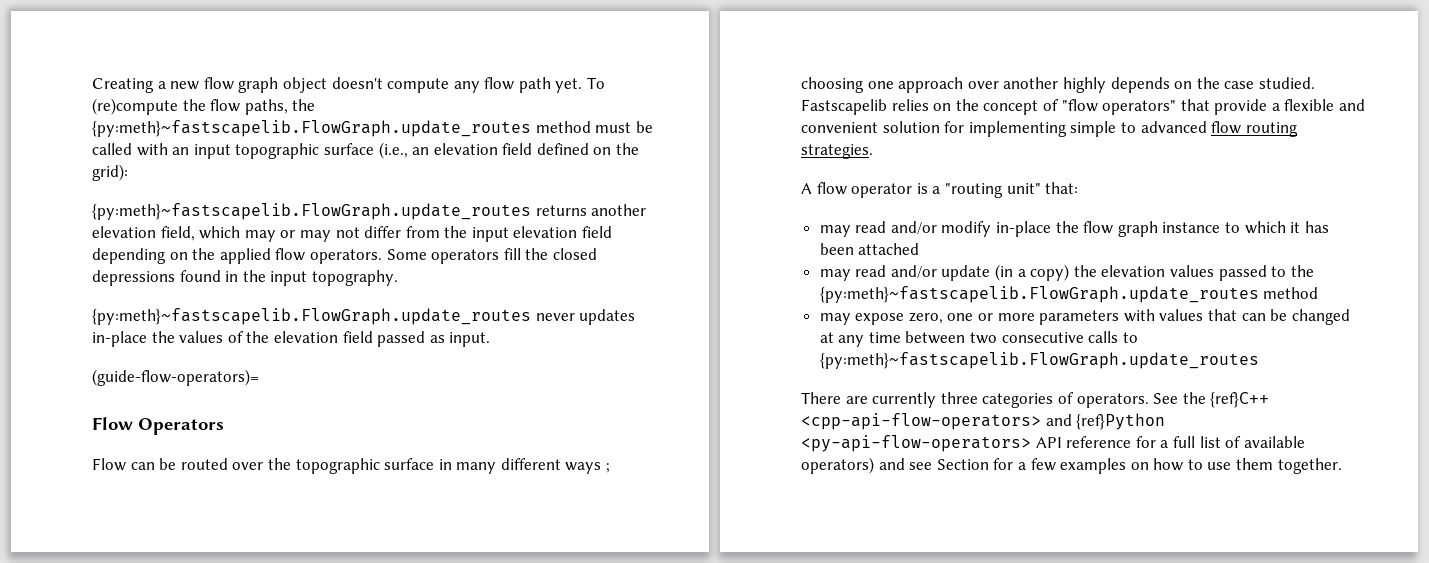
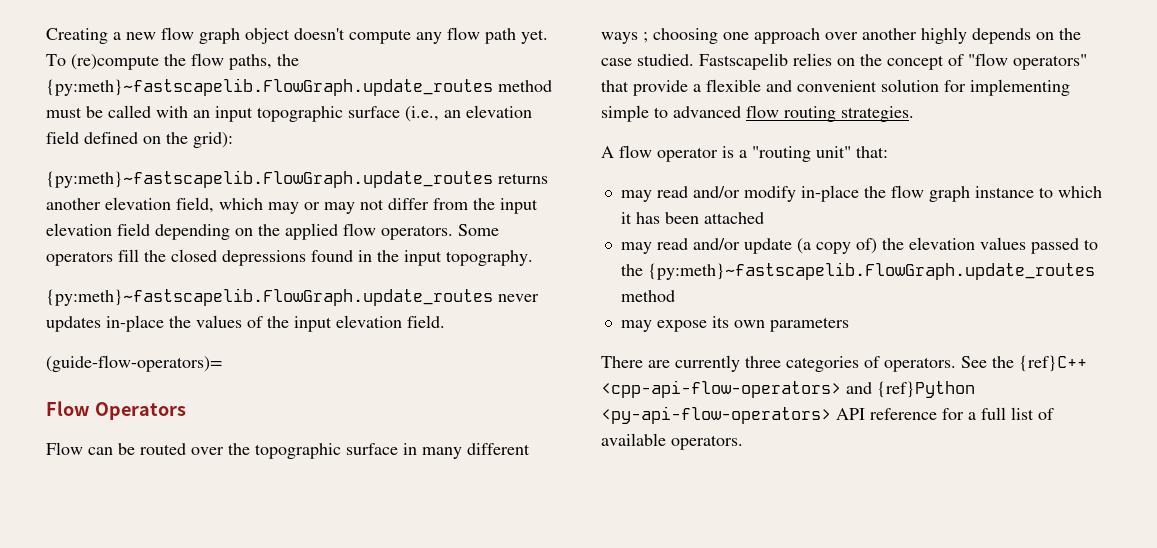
- {py:meth}~fastscapelib.FlowGraph.update_routes never updates in-place the values of the elevation field passed as input.
+ {py:meth}~fastscapelib.FlowGraph.update_routes never updates in-place the values of the input elevation field.
- may read and/or update (in a copy) the elevation values passed to the {py:meth}~fastscapelib.FlowGraph.update_routes method
+ may read and/or update (a copy of) the elevation values passed to the {py:meth}~fastscapelib.FlowGraph.update_routes method
- may expose zero, one or more parameters with values that can be changed at any time between two consecutive calls to {py:meth}~fastscapelib.FlowGraph.update_routes
+ may expose its own parameters
- See the {ref}C++ <cpp-api-flow-operators> and {ref}Python <py-api-flow-operators> API reference for a full list of available operators) and see Section for a few examples on how to use them together.
+ See the {ref}C++ <cpp-api-flow-operators> and {ref}Python <py-api-flow-operators> API reference for a full list of available operators.

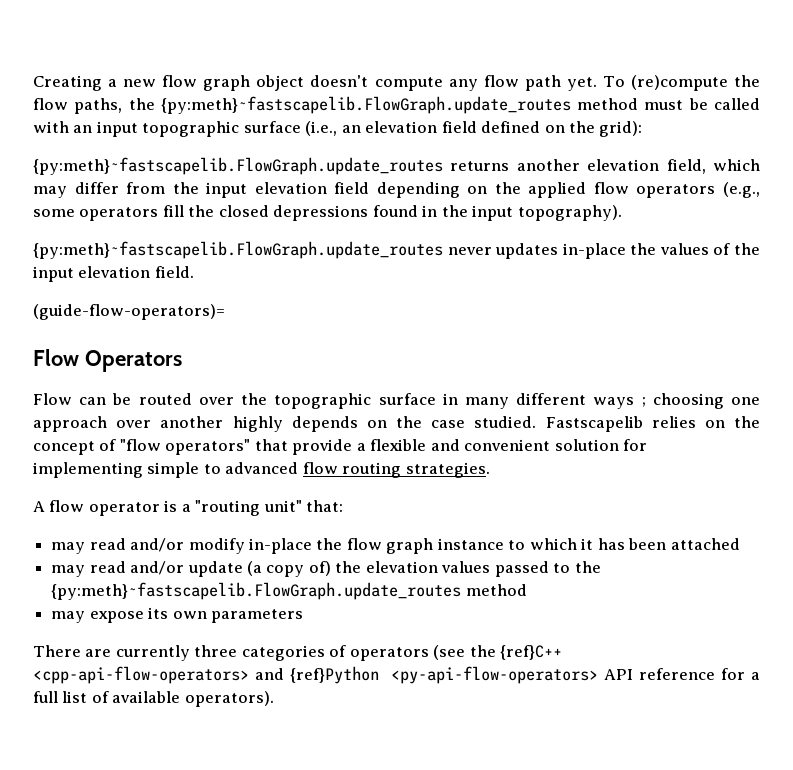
- {py:meth}~fastscapelib.FlowGraph.update_routes returns another elevation field, which may or may not differ from the input elevation field depending on the applied flow operators. Some operators fill the closed depressions found in the input topography.
+ {py:meth}~fastscapelib.FlowGraph.update_routes returns another elevation field, which may differ from the input elevation field depending on the applied flow operators (e.g., some operators fill the closed depressions found in the input topography).
- There are currently three categories of operators. See the {ref}C++ <cpp-api-flow-operators> and {ref}Python <py-api-flow-operators> API reference for a full list of available operators.
+ There are currently three categories of operators (see the {ref}C++ <cpp-api-flow-operators> and {ref}Python <py-api-flow-operators> API reference for a full list of available operators).

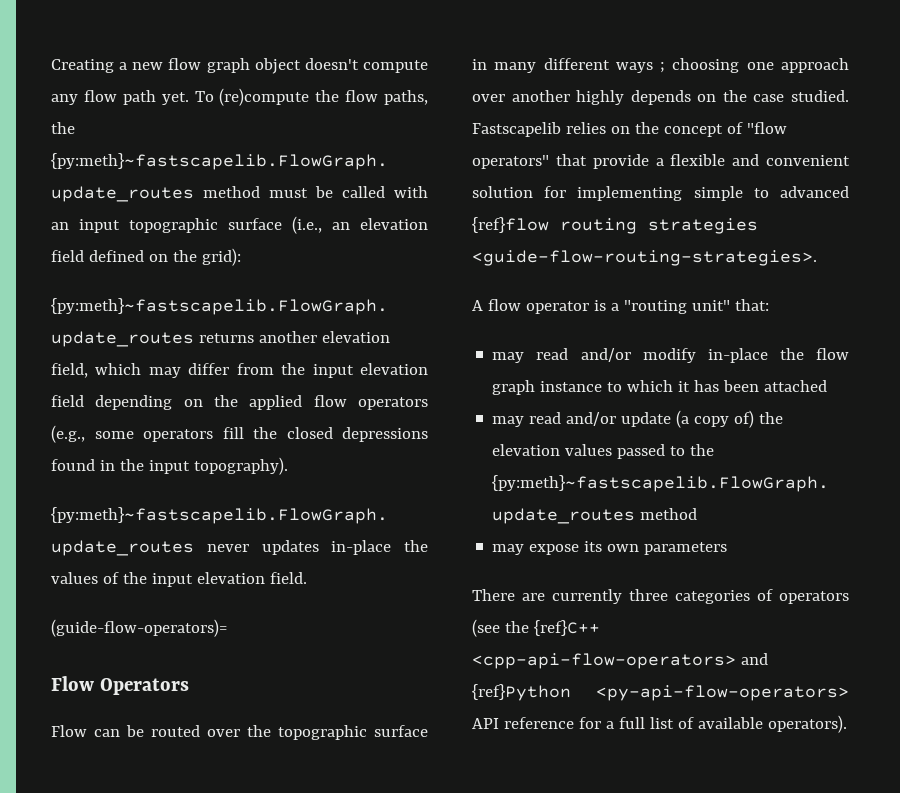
- Fastscapelib relies on the concept of "flow operators" that provide a flexible and convenient solution for implementing simple to advanced flow routing strategies.
+ Fastscapelib relies on the concept of "flow operators" that provide a flexible and convenient solution for implementing simple to advanced {ref}flow routing strategies <guide-flow-routing-strategies>.

